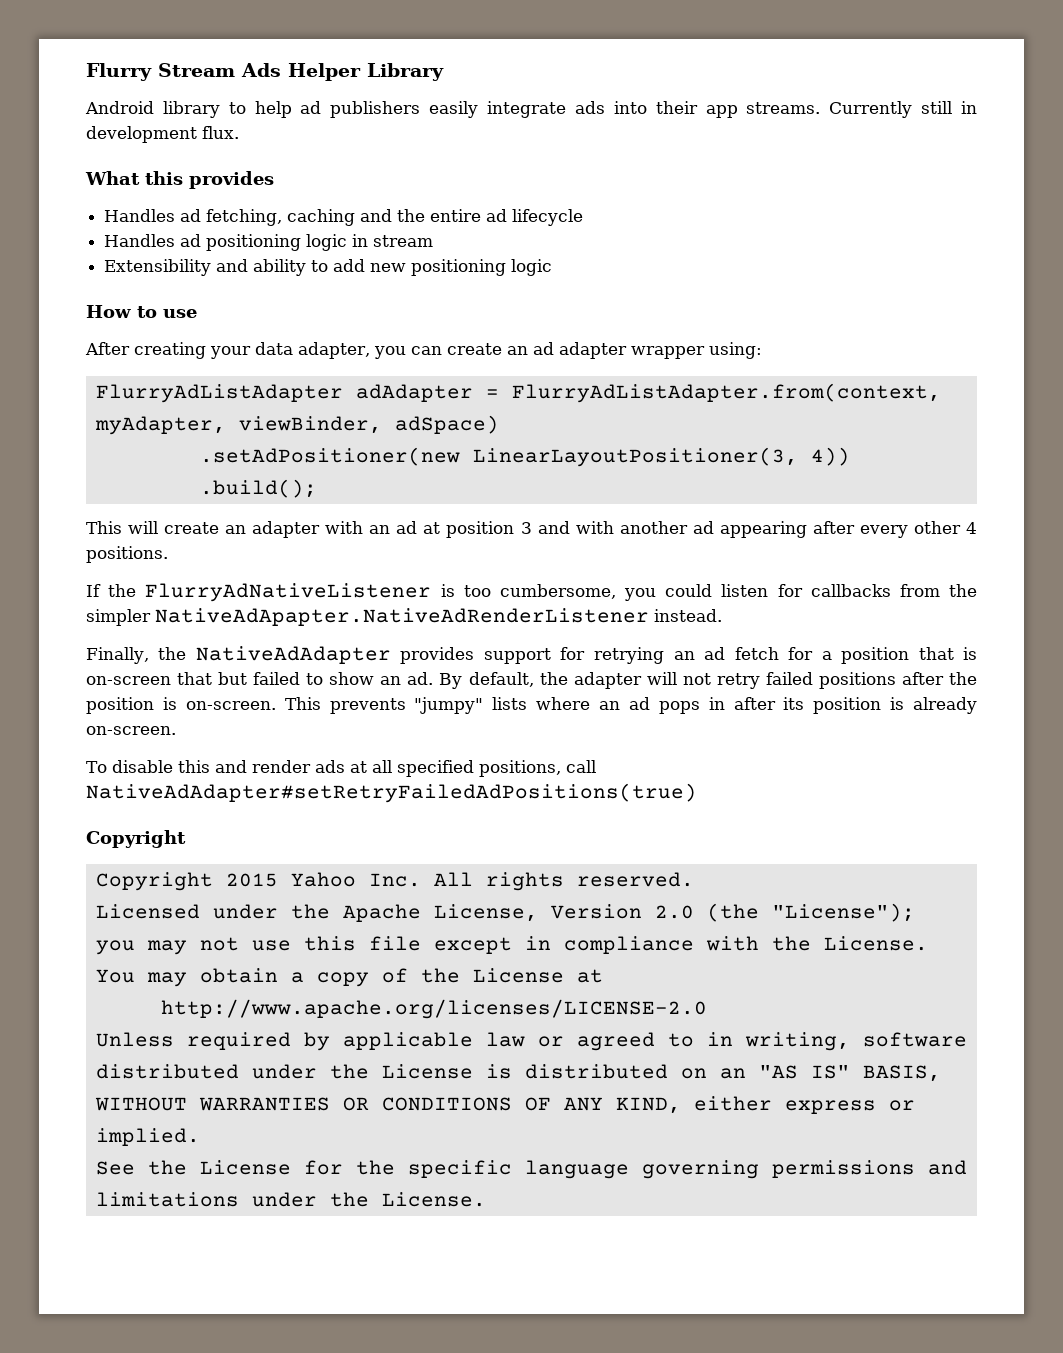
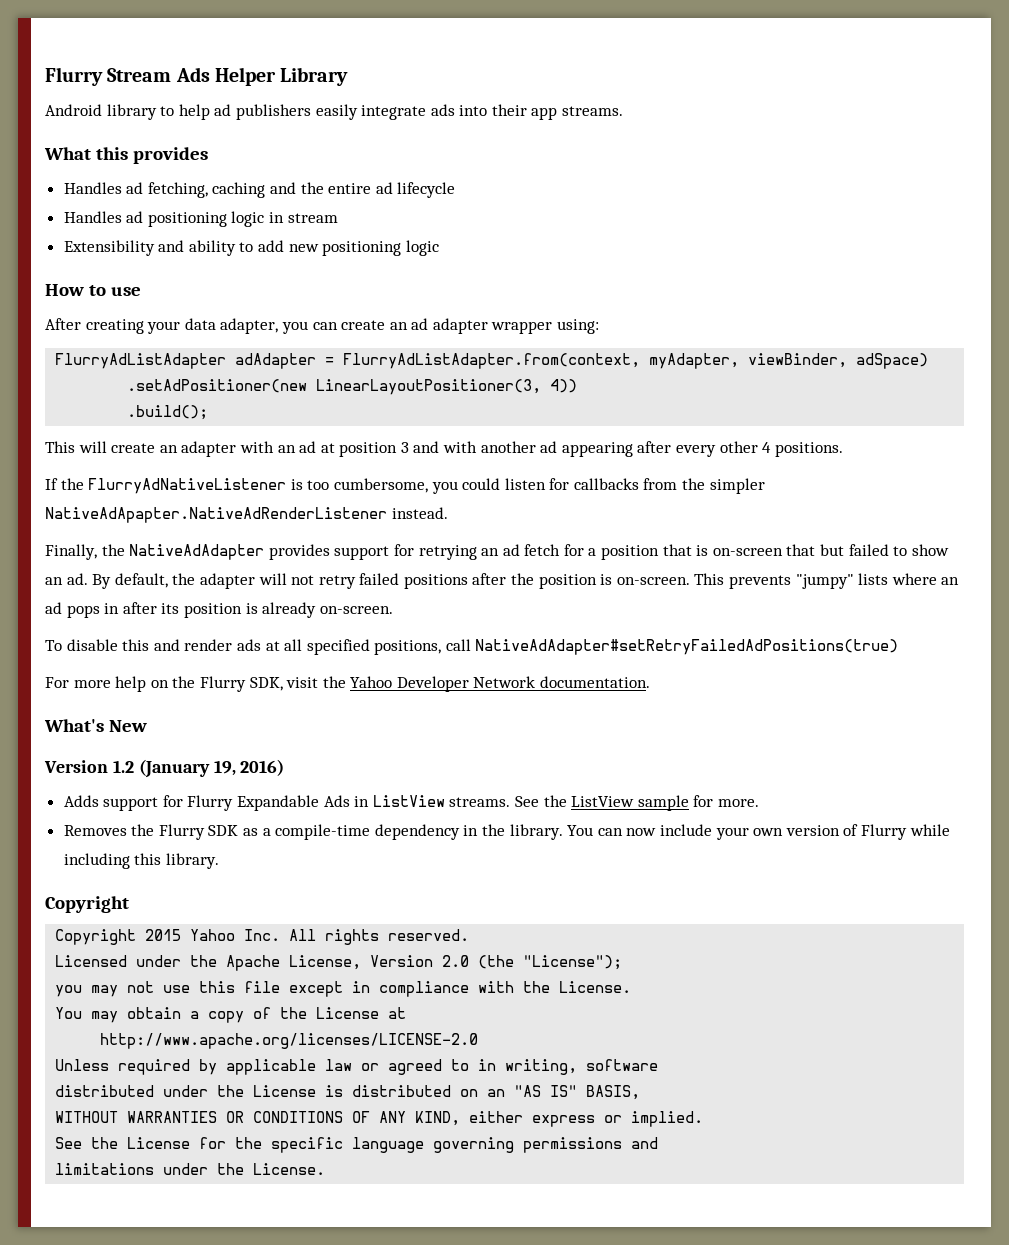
- Currently still in development flux.
+ For more help on the Flurry SDK, visit the Yahoo Developer Network documentation.
+ What's New
+ Version 1.2 (January 19, 2016)
+ Adds support for Flurry Expandable Ads in ListView streams. See the ListView sample for more.
+ Removes the Flurry SDK as a compile-time dependency in the library. You can now include your own version of Flurry while including this library.

